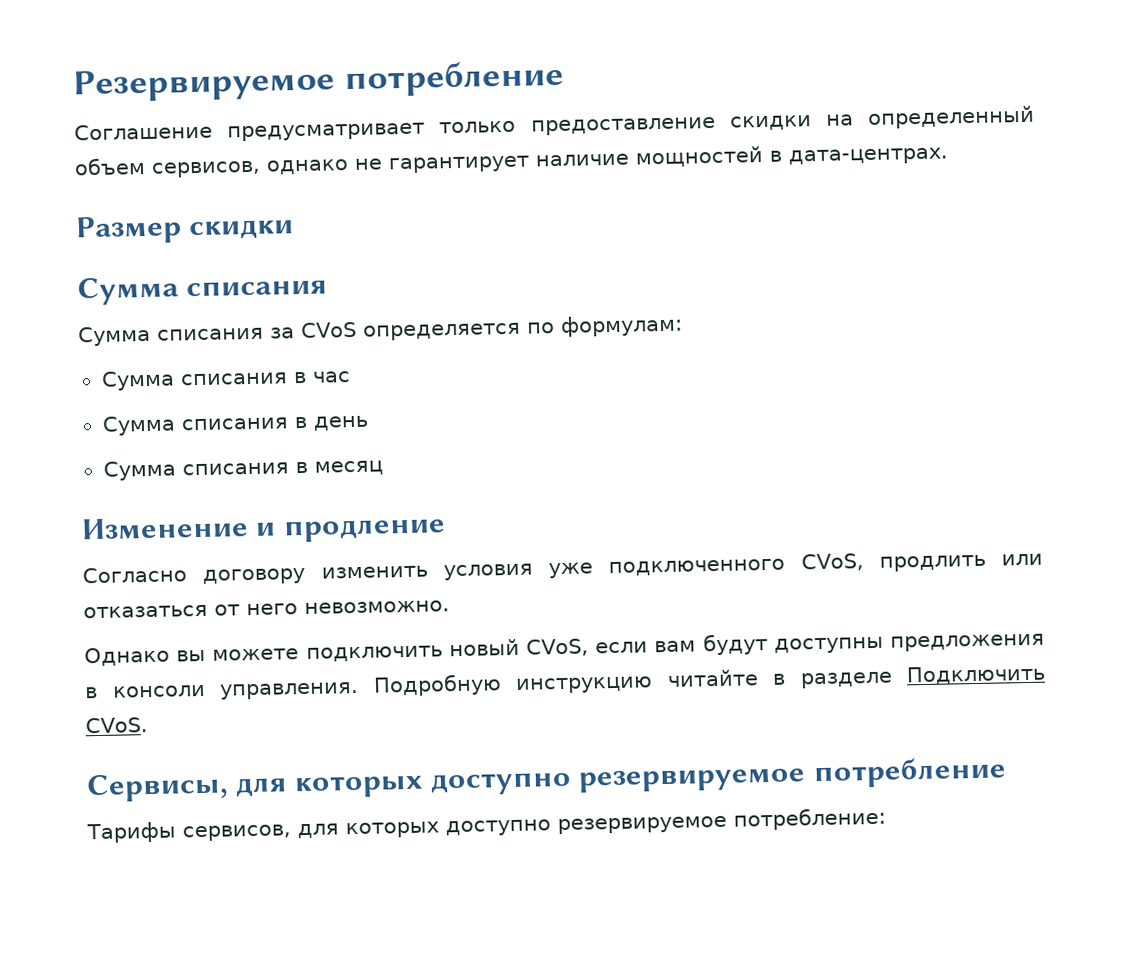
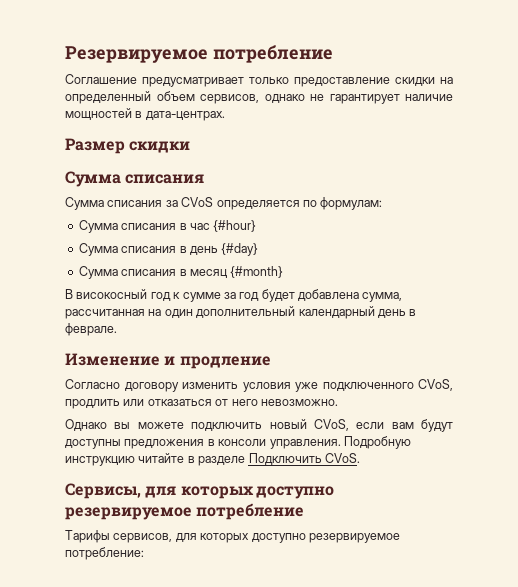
- Сумма списания в час
+ Сумма списания в час {#hour}
- Сумма списания в день
+ Сумма списания в день {#day}
- Сумма списания в месяц
+ Сумма списания в месяц {#month}
+ В високосный год к сумме за год будет добавлена сумма, рассчитанная на один дополнительный календарный день в феврале.

